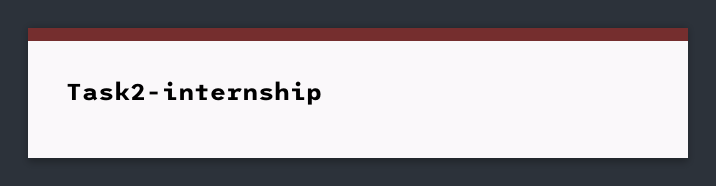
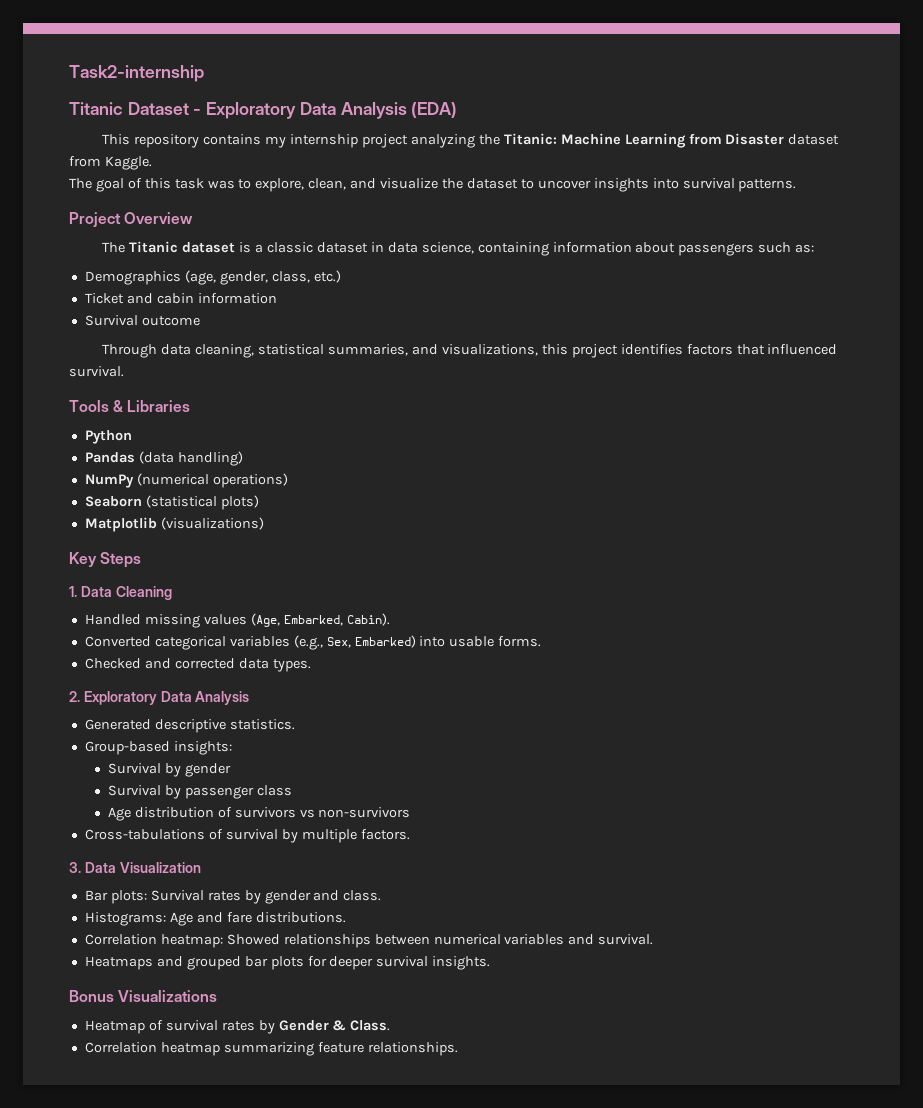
+ Titanic Dataset - Exploratory Data Analysis (EDA)
+ This repository contains my internship project analyzing the Titanic: Machine Learning from Disaster dataset from Kaggle.
+ The goal of this task was to explore, clean, and visualize the dataset to uncover insights into survival patterns.
+ Project Overview
+ The Titanic dataset is a classic dataset in data science, containing information about passengers such as:
+ Demographics (age, gender, class, etc.)
+ Ticket and cabin information
+ Survival outcome
+ Through data cleaning, statistical summaries, and visualizations, this project identifies factors that influenced survival.
+ Tools & Libraries
+ Python
+ Pandas (data handling)
+ NumPy (numerical operations)
+ Seaborn (statistical plots)
+ Matplotlib (visualizations)
+ Key Steps
+ 1. Data Cleaning
+ Handled missing values (Age, Embarked, Cabin).
+ Converted categorical variables (e.g., Sex, Embarked) into usable forms.
+ Checked and corrected data types.
+ 2. Exploratory Data Analysis
+ Generated descriptive statistics.
+ Group-based insights:
+ Survival by gender
+ Survival by passenger class
+ Age distribution of survivors vs non-survivors
+ Cross-tabulations of survival by multiple factors.
+ 3. Data Visualization
+ Bar plots: Survival rates by gender and class.
+ Histograms: Age and fare distributions.
+ Correlation heatmap: Showed relationships between numerical variables and survival.
+ Heatmaps and grouped bar plots for deeper survival insights.
+ Bonus Visualizations
+ Heatmap of survival rates by Gender & Class.
+ Correlation heatmap summarizing feature relationships.

